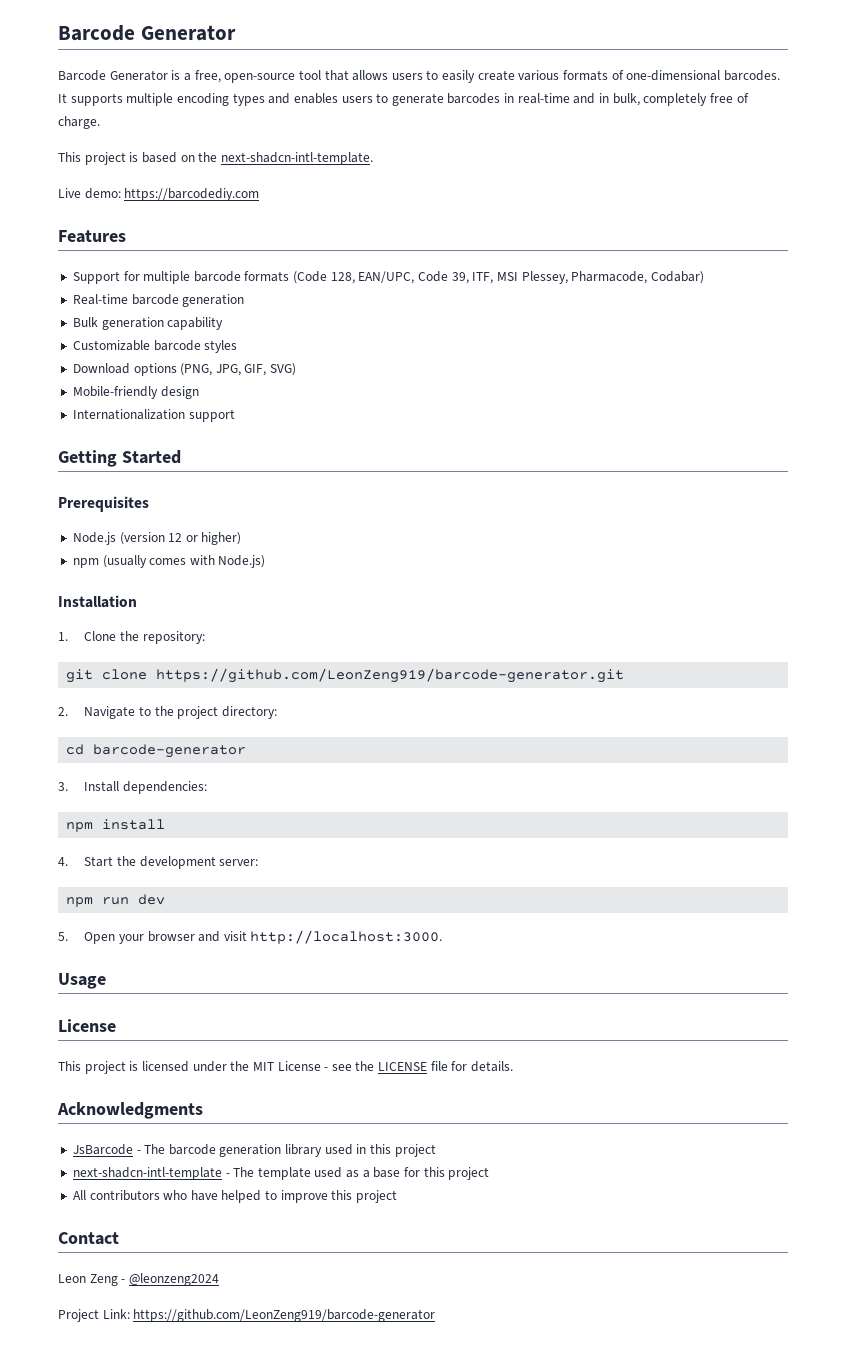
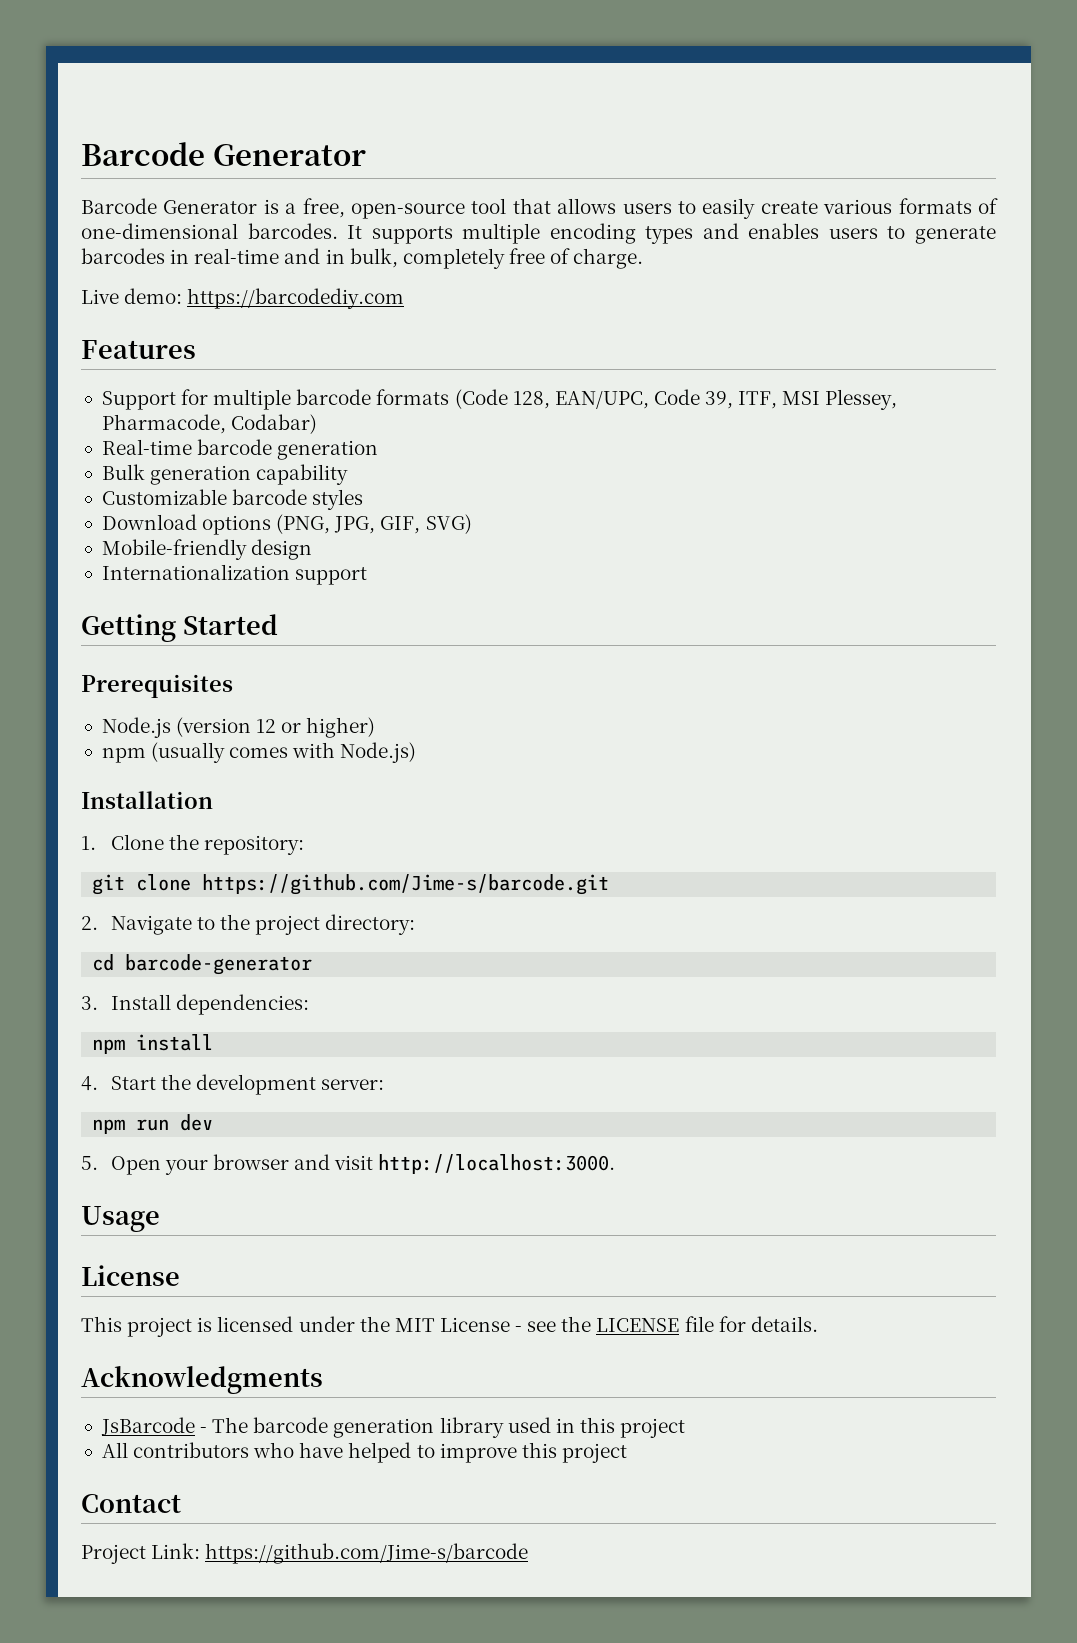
- This project is based on the next-shadcn-intl-template.
- git clone https://github.com/LeonZeng919/barcode-generator.git
+ git clone https://github.com/Jime-s/barcode.git
- next-shadcn-intl-template - The template used as a base for this project
- Leon Zeng - @leonzeng2024
- Project Link: https://github.com/LeonZeng919/barcode-generator
+ Project Link: https://github.com/Jime-s/barcode

